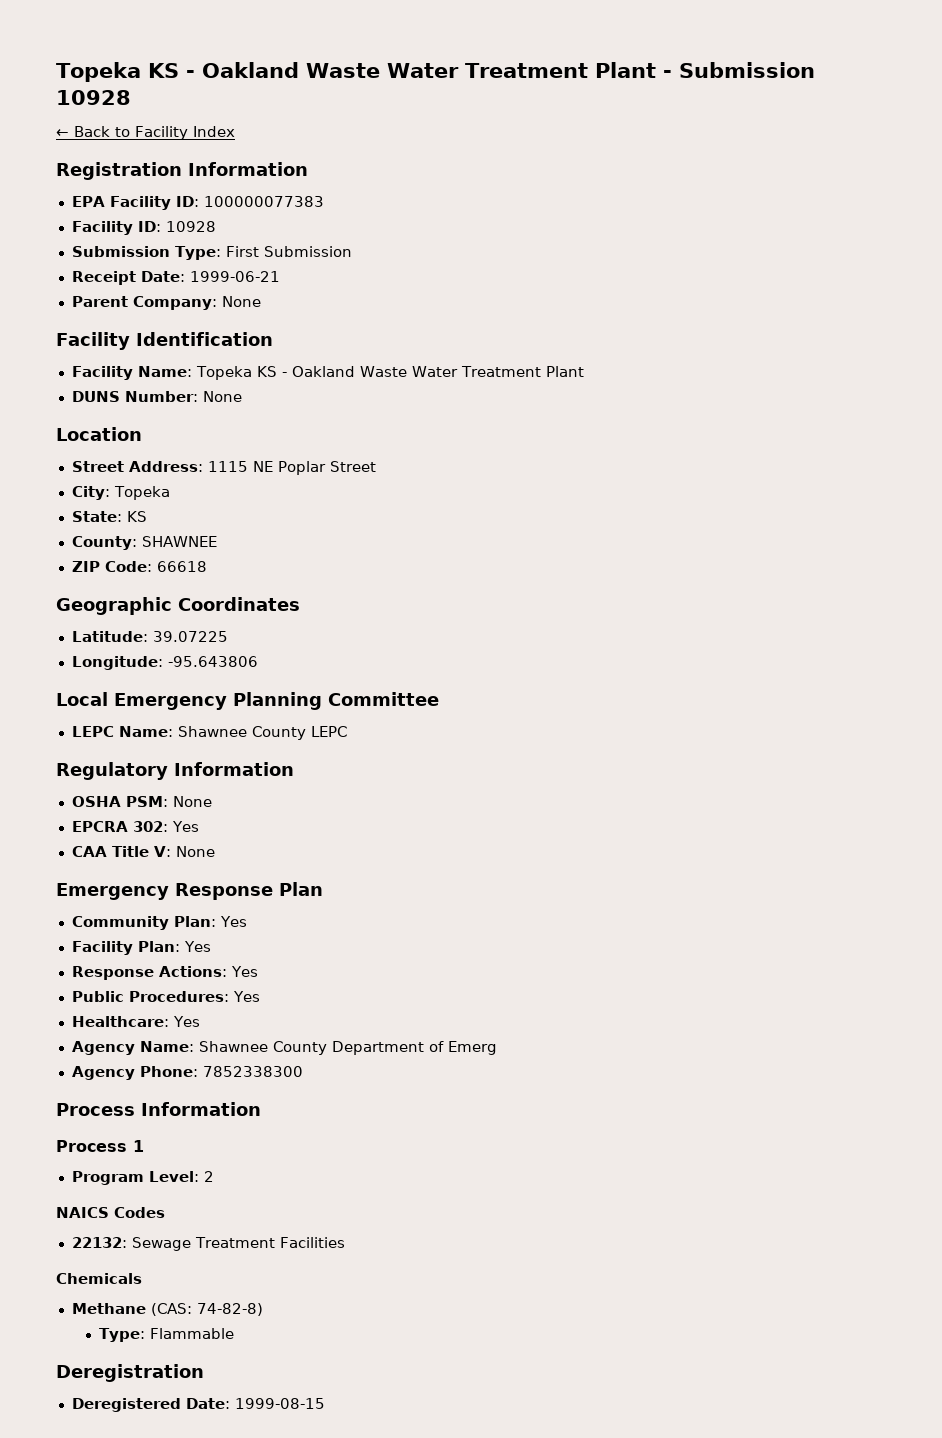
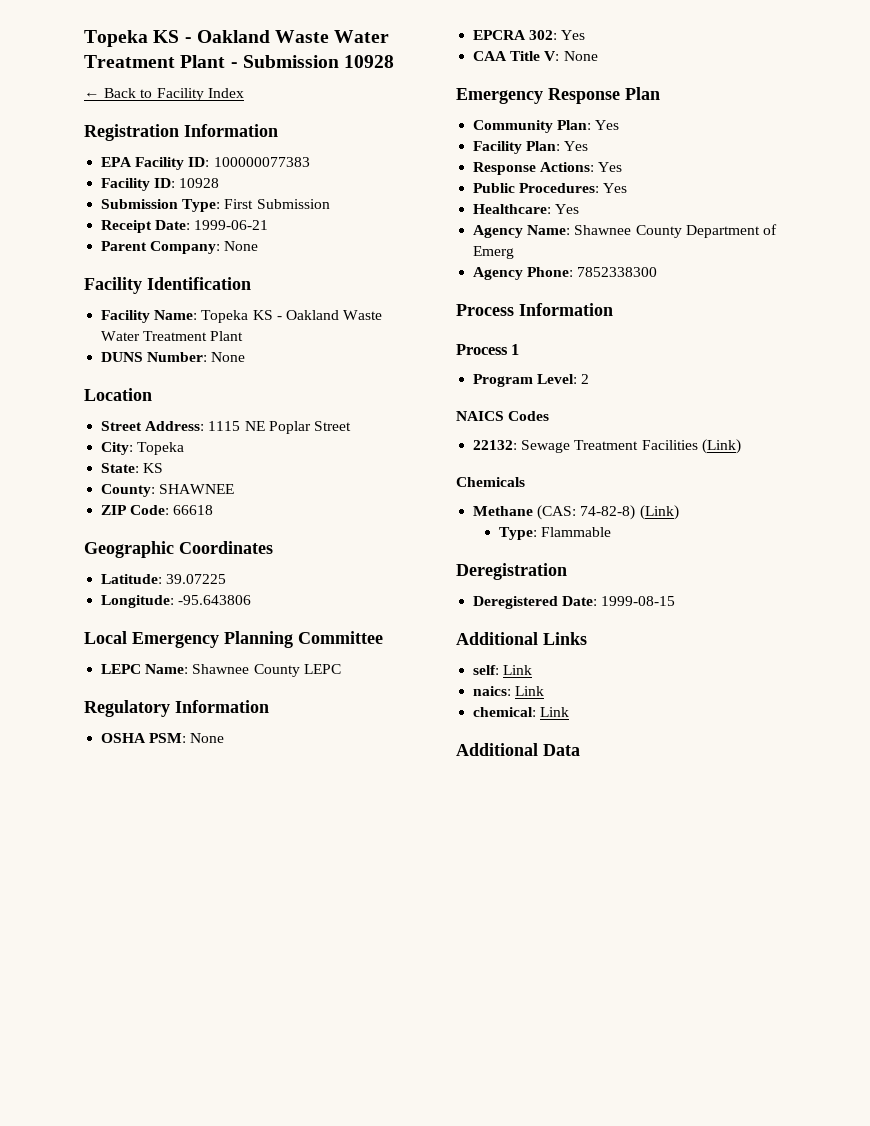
- 22132: Sewage Treatment Facilities
+ 22132: Sewage Treatment Facilities (Link)
- Methane (CAS: 74-82-8)
+ Methane (CAS: 74-82-8) (Link)
+ Additional Links
+ self: Link
+ naics: Link
+ chemical: Link
+ Additional Data

